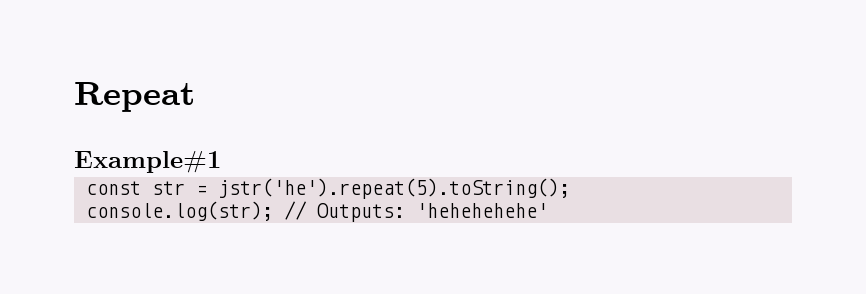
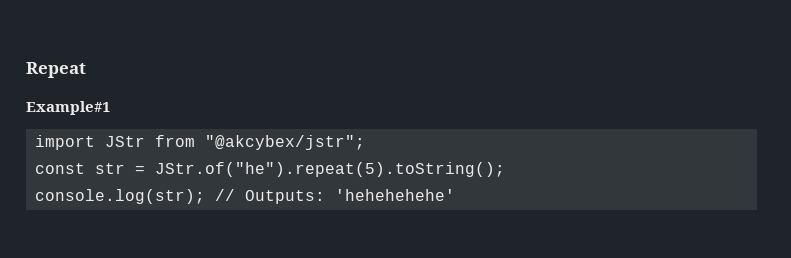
+ import JStr from "@akcybex/jstr";
- const str = jstr('he').repeat(5).toString();
+ const str = JStr.of("he").repeat(5).toString();

